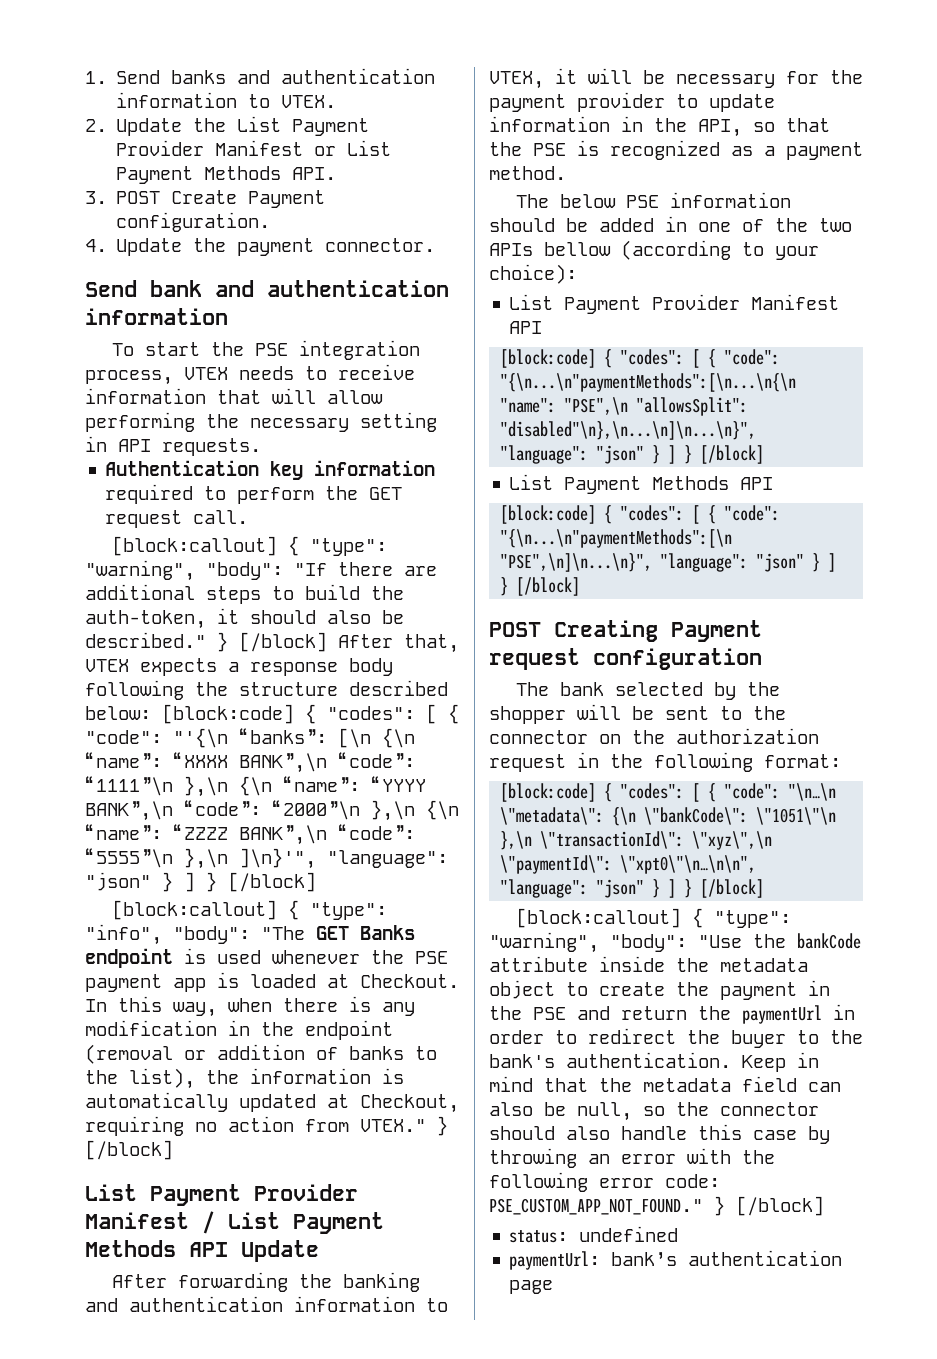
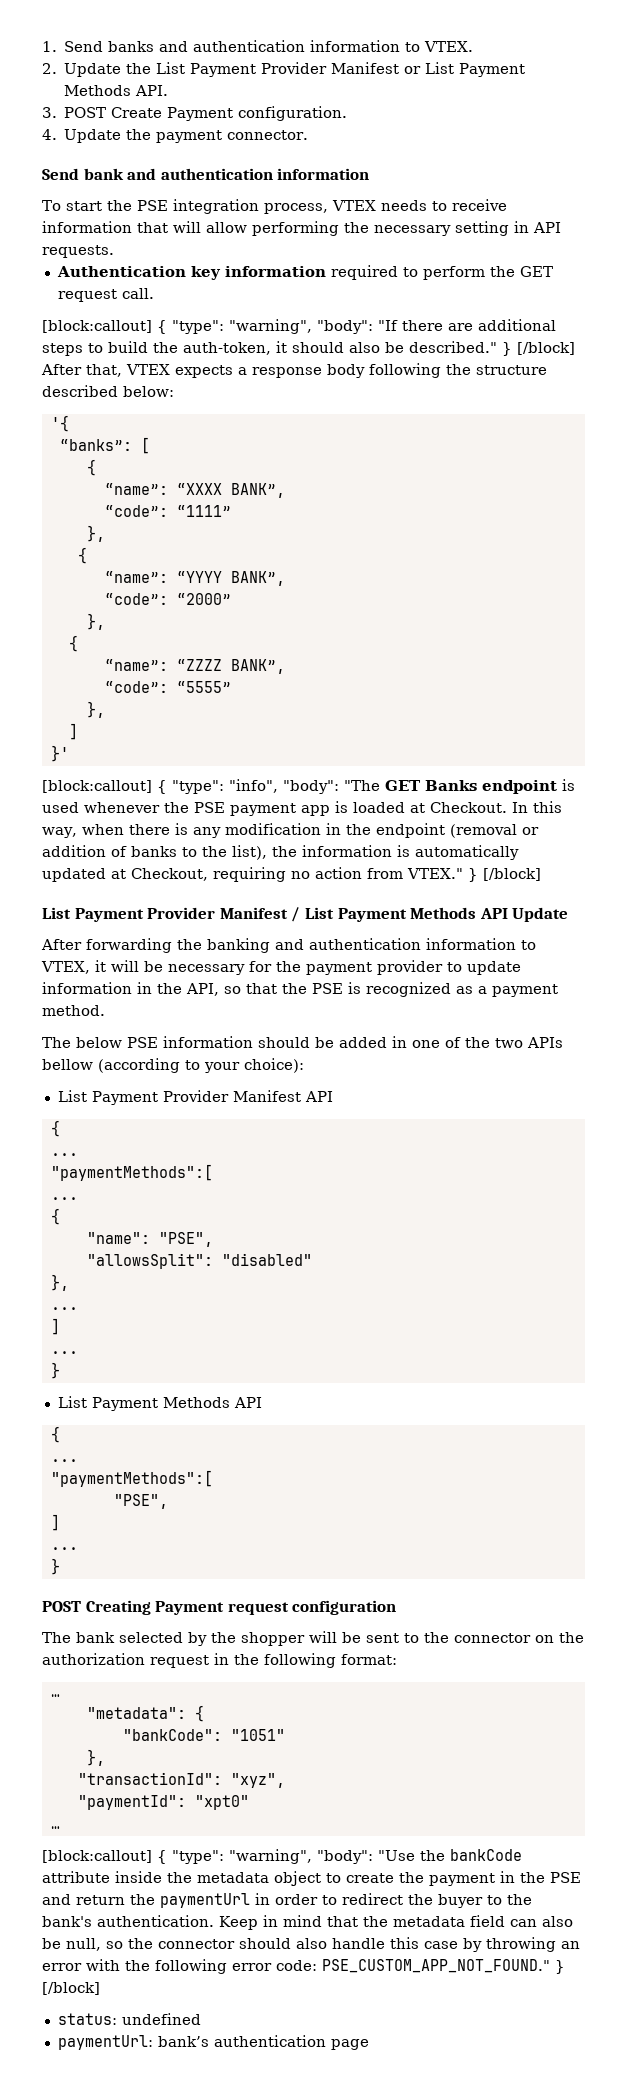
- } [/block] After that, VTEX expects a response body following the structure described below: [block:code] { "codes": [ { "code": "'{\n “banks”: [\n {\n “name”: “XXXX BANK”,\n “code”: “1111”\n },\n {\n “name”: “YYYY BANK”,\n “code”: “2000”\n },\n {\n “name”: “ZZZZ BANK”,\n “code”: “5555”\n },\n ]\n}'", "language": "json" } ] } [/block]
+ } [/block] After that, VTEX expects a response body following the structure described below:
+ '{
+ “banks”: [
+ {
+ “name”: “XXXX BANK”,
+ “code”: “1111”
+ },
+ {
+ “name”: “YYYY BANK”,
+ “code”: “2000”
+ },
+ {
+ “name”: “ZZZZ BANK”,
+ “code”: “5555”
+ },
+ ]
+ }'
  List Payment Provider Manifest API
- [block:code] { "codes": [ { "code": "{\n...\n"paymentMethods":[\n...\n{\n "name": "PSE",\n "allowsSplit": "disabled"\n},\n...\n]\n...\n}", "language": "json" } ] } [/block]
+ {
+ ...
+ "paymentMethods":[
+ ...
+ {
+ "name": "PSE",
+ "allowsSplit": "disabled"
+ },
+ ...
+ ]
+ ...
+ }
  List Payment Methods API
- [block:code] { "codes": [ { "code": "{\n...\n"paymentMethods":[\n "PSE",\n]\n...\n}", "language": "json" } ] } [/block]
+ {
+ ...
+ "paymentMethods":[
+ "PSE",
+ ]
+ ...
+ }
  The bank selected by the shopper will be sent to the connector on the authorization request in the following format:
- [block:code] { "codes": [ { "code": "\n…\n \"metadata\": {\n \"bankCode\": \"1051\"\n },\n \"transactionId\": \"xyz\",\n \"paymentId\": \"xpt0\"\n…\n\n", "language": "json" } ] } [/block]
+ …
+ "metadata": {
+ "bankCode": "1051"
+ },
+ "transactionId": "xyz",
+ "paymentId": "xpt0"
+ …

